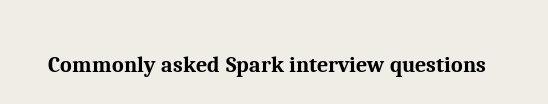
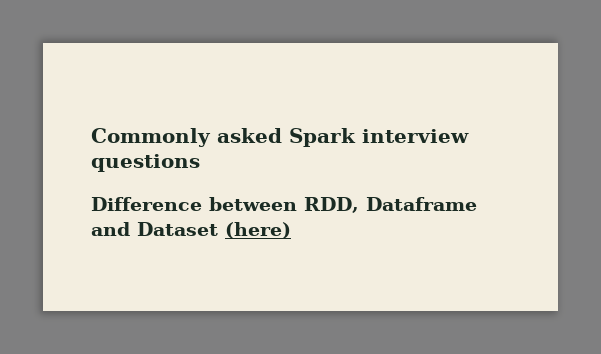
+ Difference between RDD, Dataframe and Dataset (here)

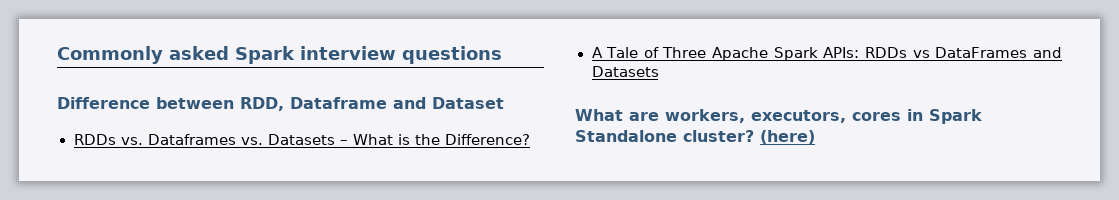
- Difference between RDD, Dataframe and Dataset (here)
+ Difference between RDD, Dataframe and Dataset
+ RDDs vs. Dataframes vs. Datasets – What is the Difference?
+ A Tale of Three Apache Spark APIs: RDDs vs DataFrames and Datasets
+ What are workers, executors, cores in Spark Standalone cluster? (here)

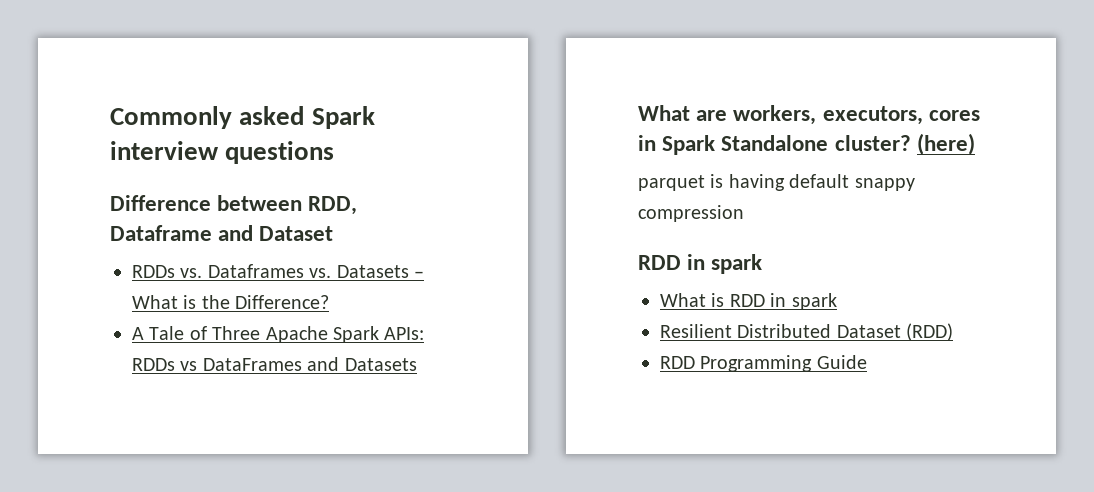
+ parquet is having default snappy compression
+ RDD in spark
+ What is RDD in spark
+ Resilient Distributed Dataset (RDD)
+ RDD Programming Guide

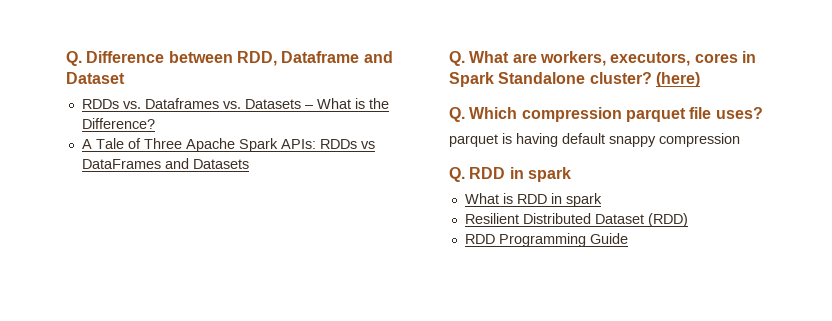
- Commonly asked Spark interview questions
- Difference between RDD, Dataframe and Dataset
+ Q. Difference between RDD, Dataframe and Dataset
- What are workers, executors, cores in Spark Standalone cluster?
+ Q. What are workers, executors, cores in Spark Standalone cluster?
+ Q. Which compression parquet file uses?
  parquet is having default snappy compression
- RDD in spark
+ Q. RDD in spark

